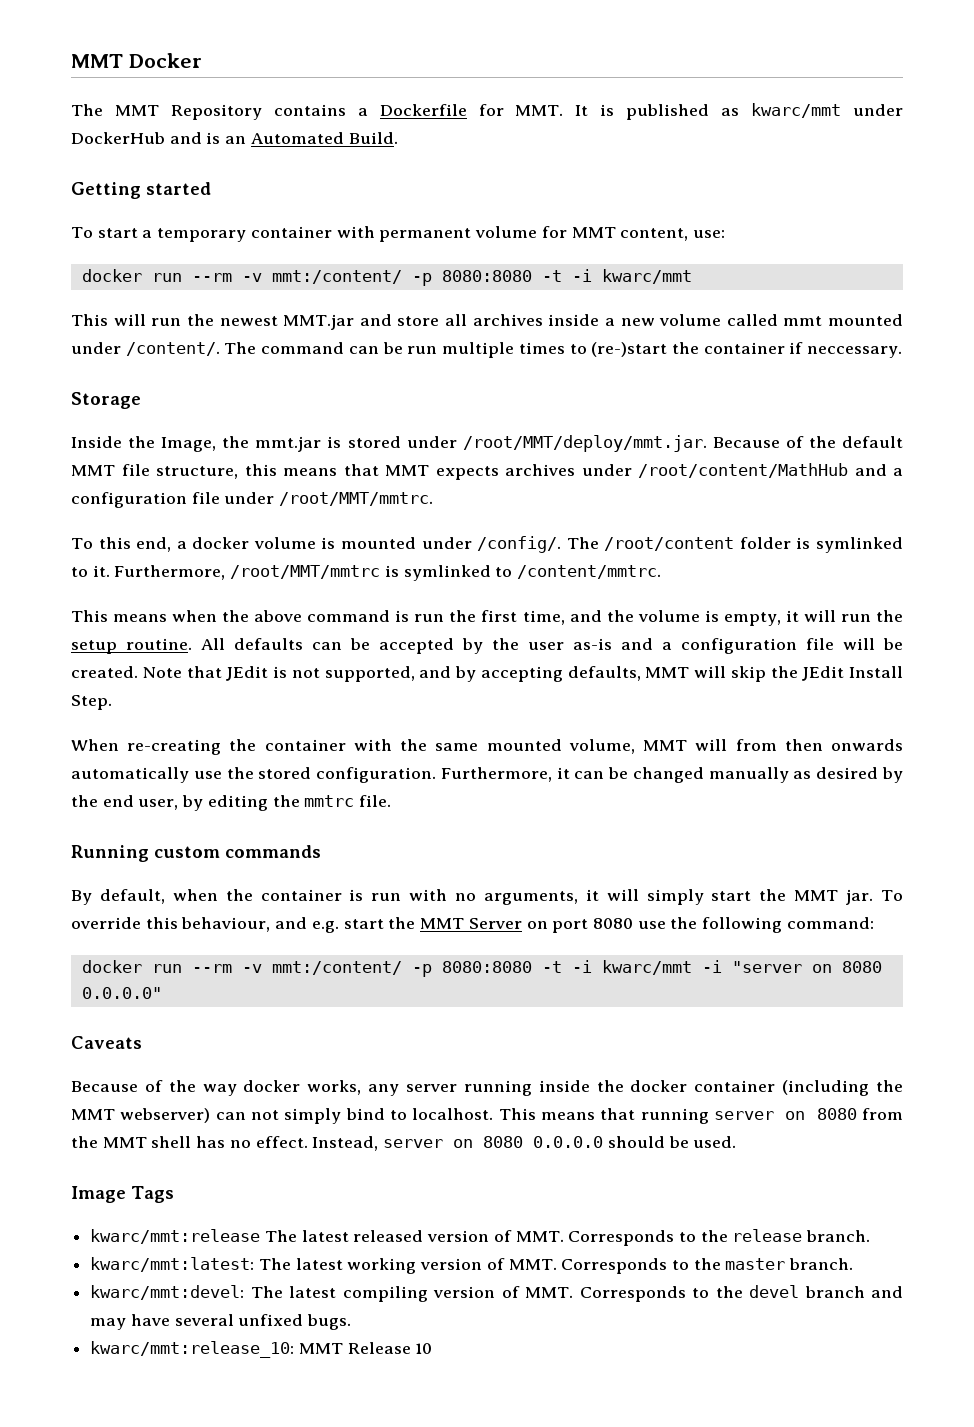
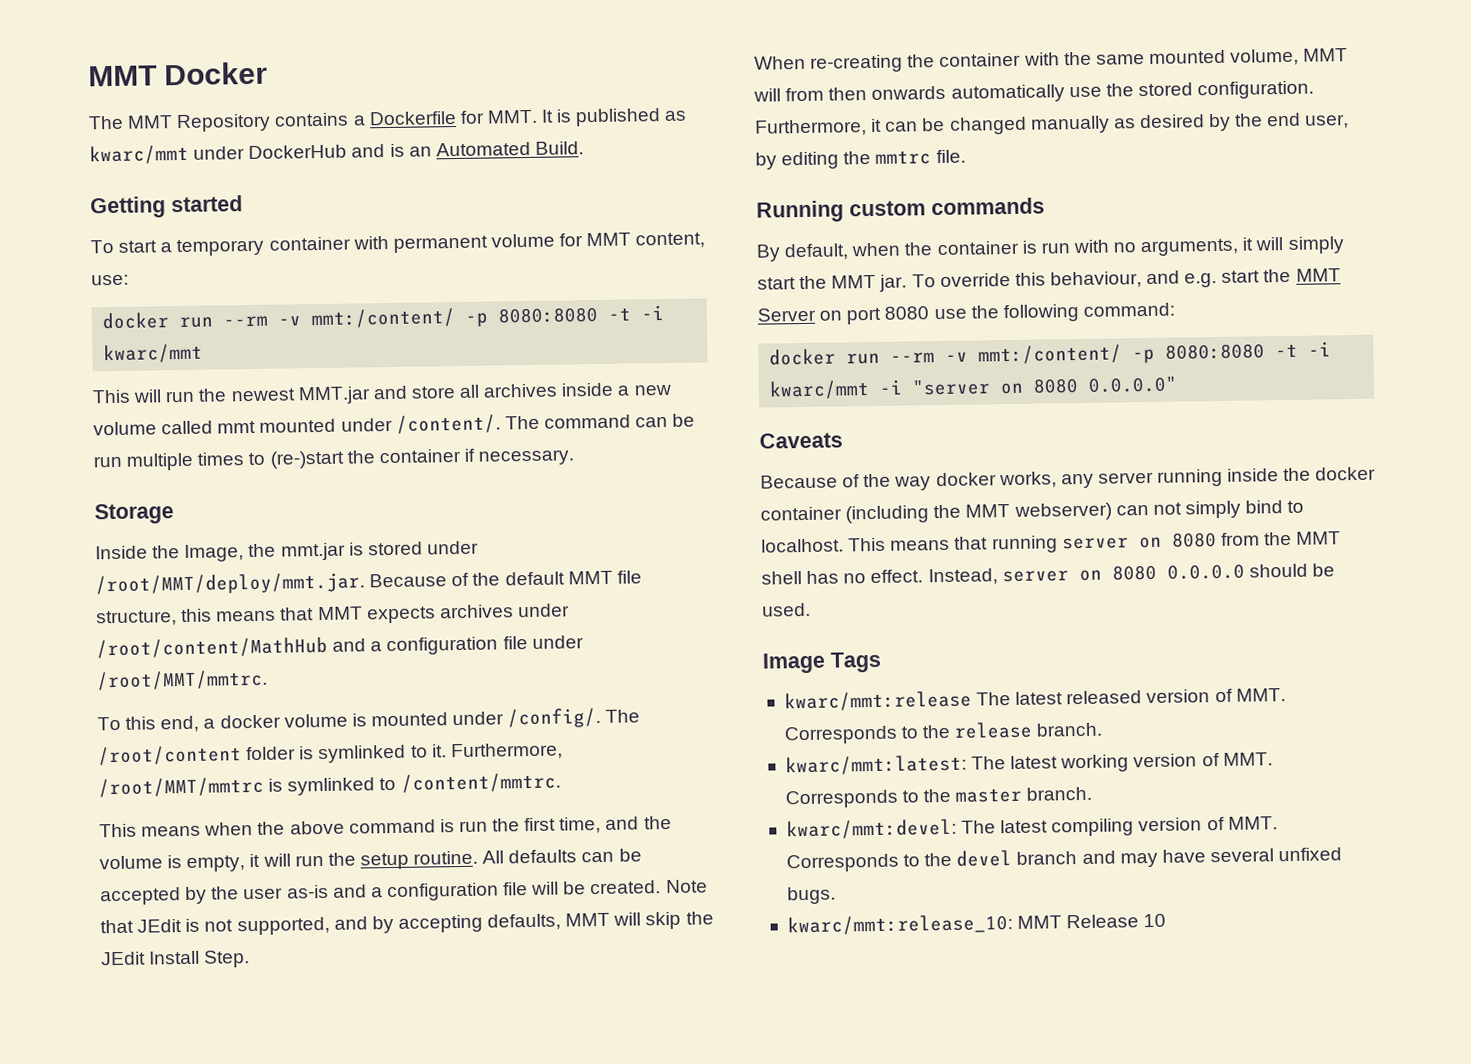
- The command can be run multiple times to (re-)start the container if neccessary.
+ The command can be run multiple times to (re-)start the container if necessary.

